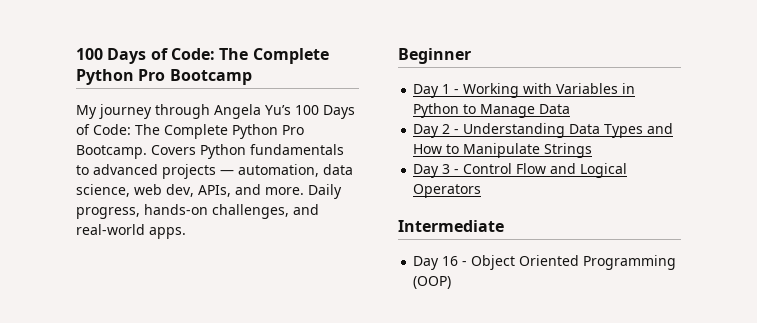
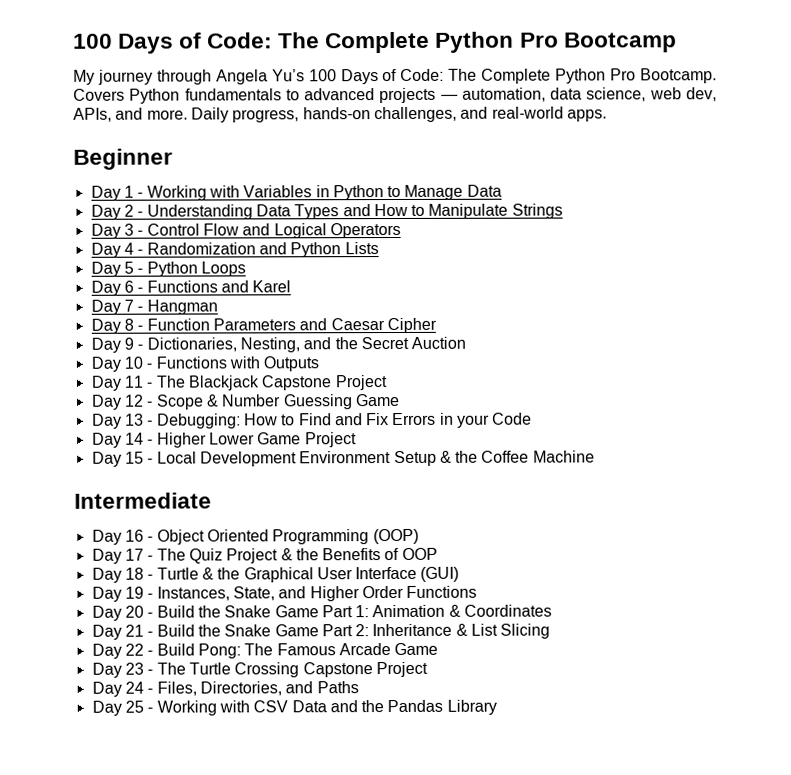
+ Day 4 - Randomization and Python Lists
+ Day 5 - Python Loops
+ Day 6 - Functions and Karel
+ Day 7 - Hangman
+ Day 8 - Function Parameters and Caesar Cipher
+ Day 9 - Dictionaries, Nesting, and the Secret Auction
+ Day 10 - Functions with Outputs
+ Day 11 - The Blackjack Capstone Project
+ Day 12 - Scope & Number Guessing Game
+ Day 13 - Debugging: How to Find and Fix Errors in your Code
+ Day 14 - Higher Lower Game Project
+ Day 15 - Local Development Environment Setup & the Coffee Machine
+ Day 17 - The Quiz Project & the Benefits of OOP
+ Day 18 - Turtle & the Graphical User Interface (GUI)
+ Day 19 - Instances, State, and Higher Order Functions
+ Day 20 - Build the Snake Game Part 1: Animation & Coordinates
+ Day 21 - Build the Snake Game Part 2: Inheritance & List Slicing
+ Day 22 - Build Pong: The Famous Arcade Game
+ Day 23 - The Turtle Crossing Capstone Project
+ Day 24 - Files, Directories, and Paths
+ Day 25 - Working with CSV Data and the Pandas Library

